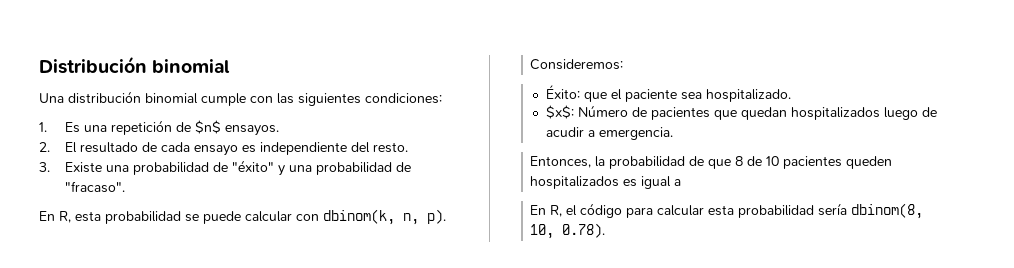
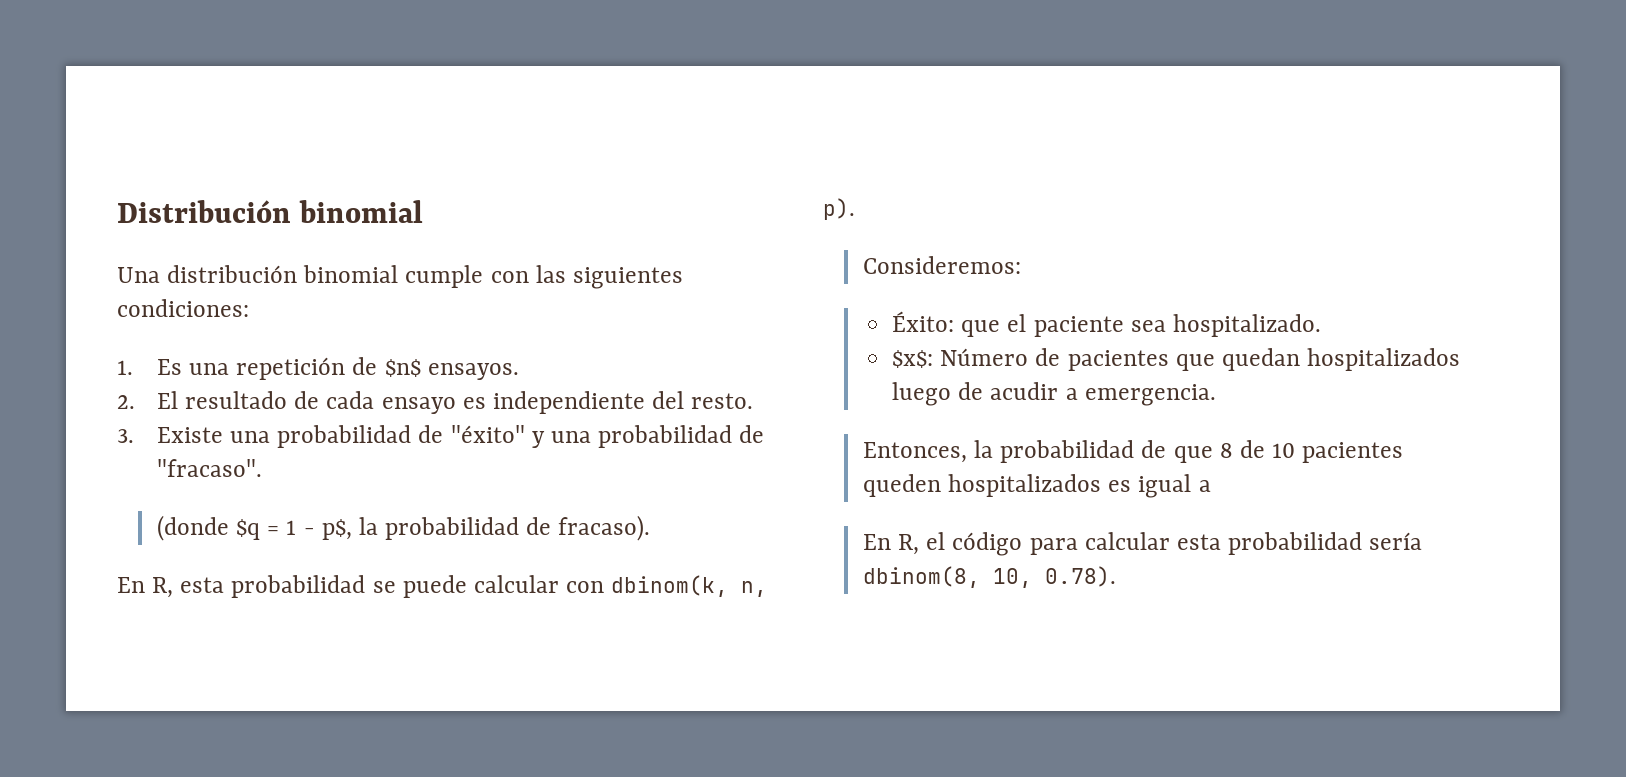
+ (donde $q = 1 - p$, la probabilidad de fracaso).

